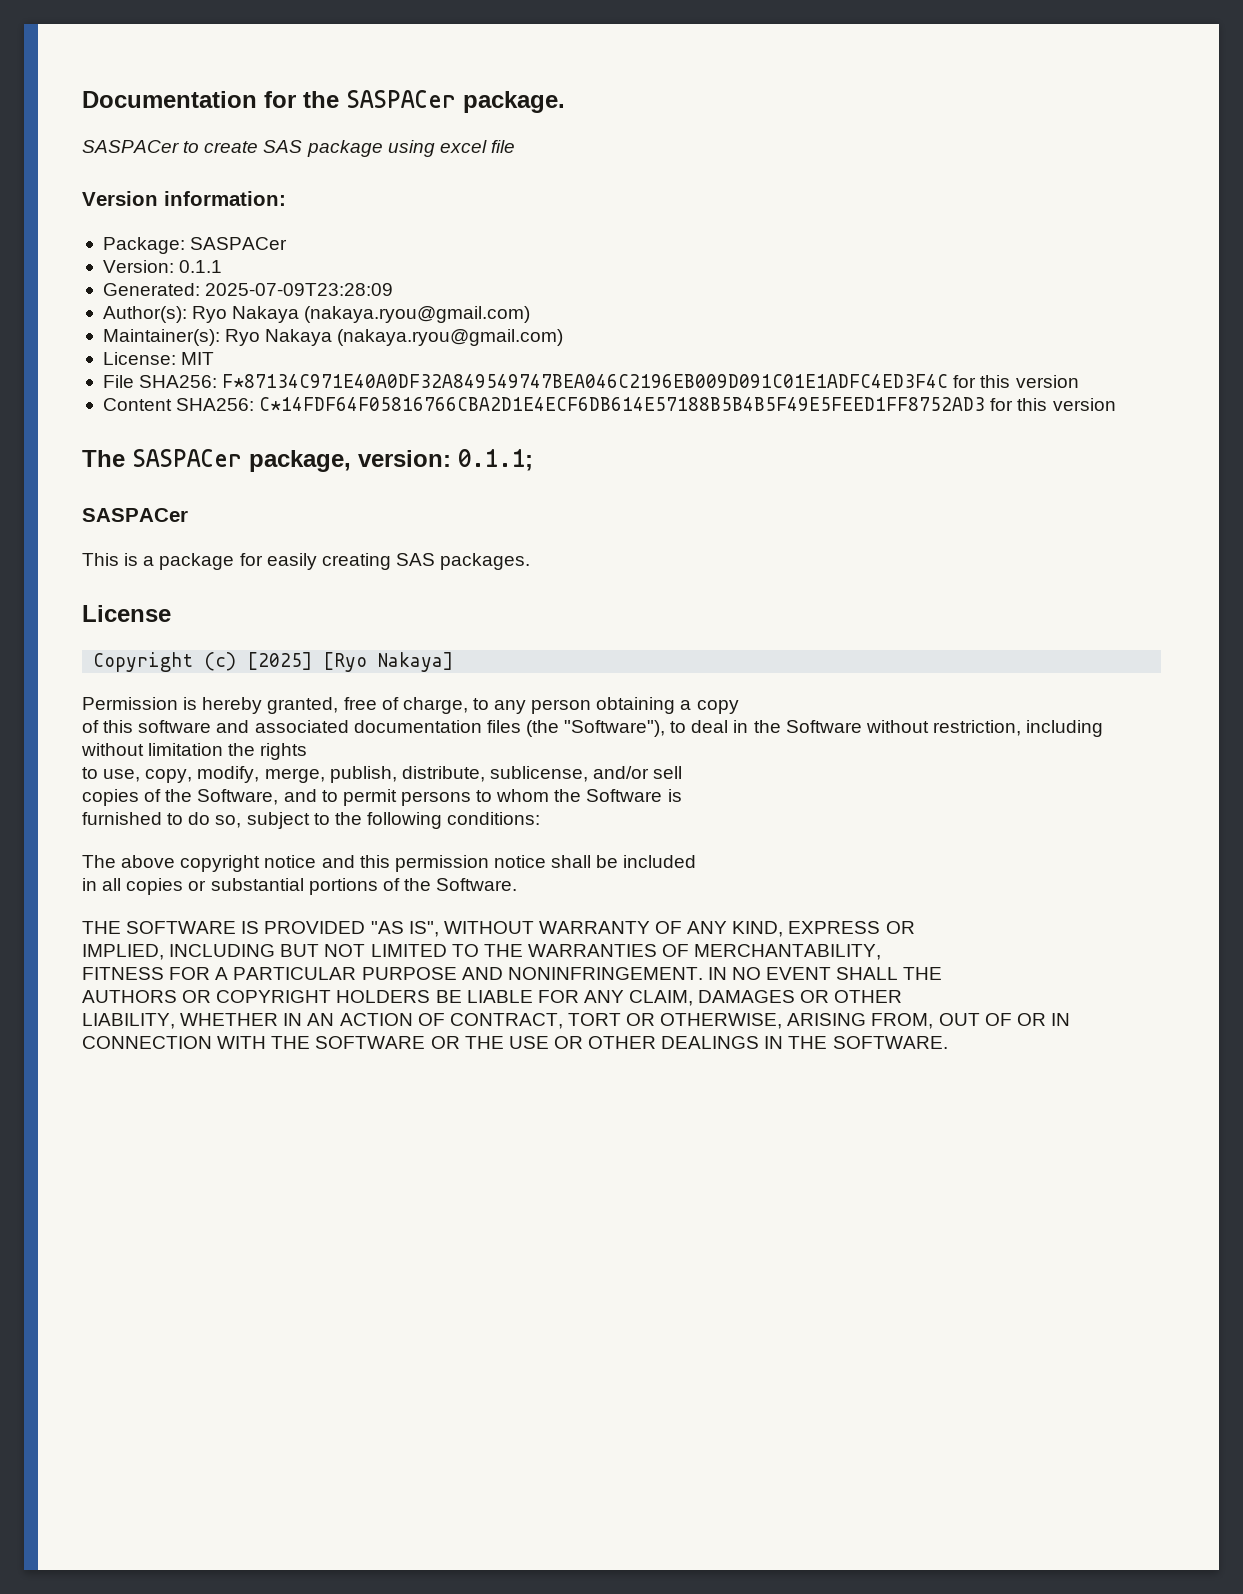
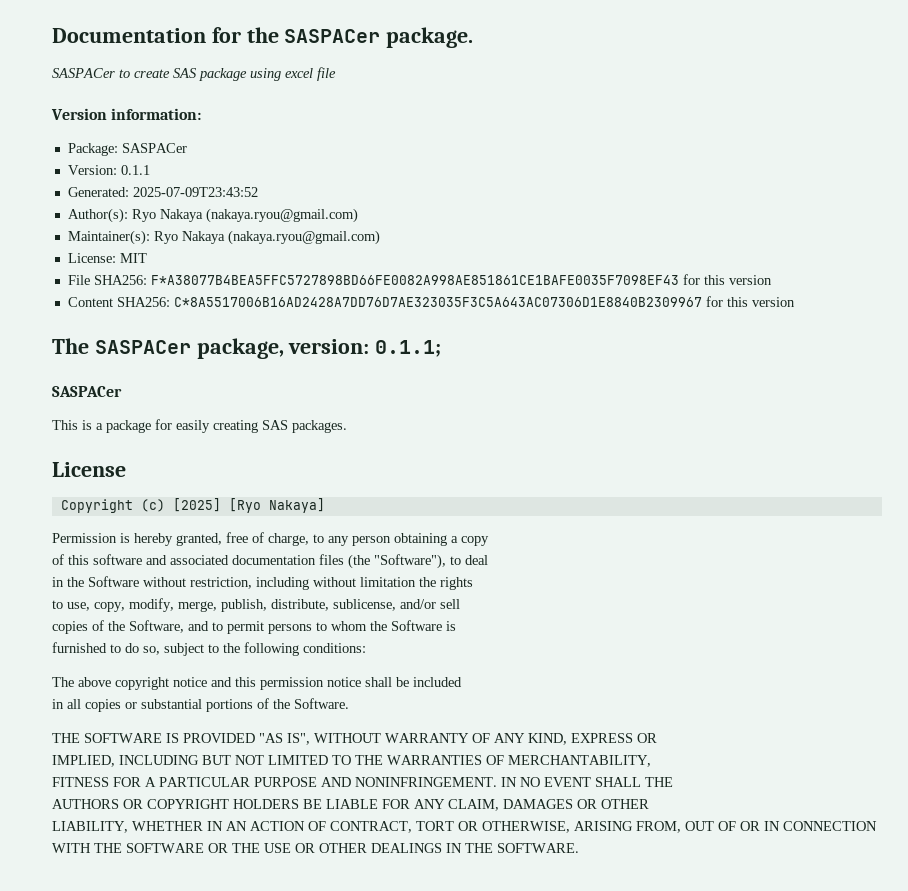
- Generated: 2025-07-09T23:28:09
+ Generated: 2025-07-09T23:43:52
- File SHA256: F*87134C971E40A0DF32A849549747BEA046C2196EB009D091C01E1ADFC4ED3F4C for this version
+ File SHA256: F*A38077B4BEA5FFC5727898BD66FE0082A998AE851861CE1BAFE0035F7098EF43 for this version
- Content SHA256: C*14FDF64F05816766CBA2D1E4ECF6DB614E57188B5B4B5F49E5FEED1FF8752AD3 for this version
+ Content SHA256: C*8A5517006B16AD2428A7DD76D7AE323035F3C5A643AC07306D1E8840B2309967 for this version
- of this software and associated documentation files (the "Software"), to deal in the Software without restriction, including without limitation the rights
+ of this software and associated documentation files (the "Software"), to deal
+ in the Software without restriction, including without limitation the rights

